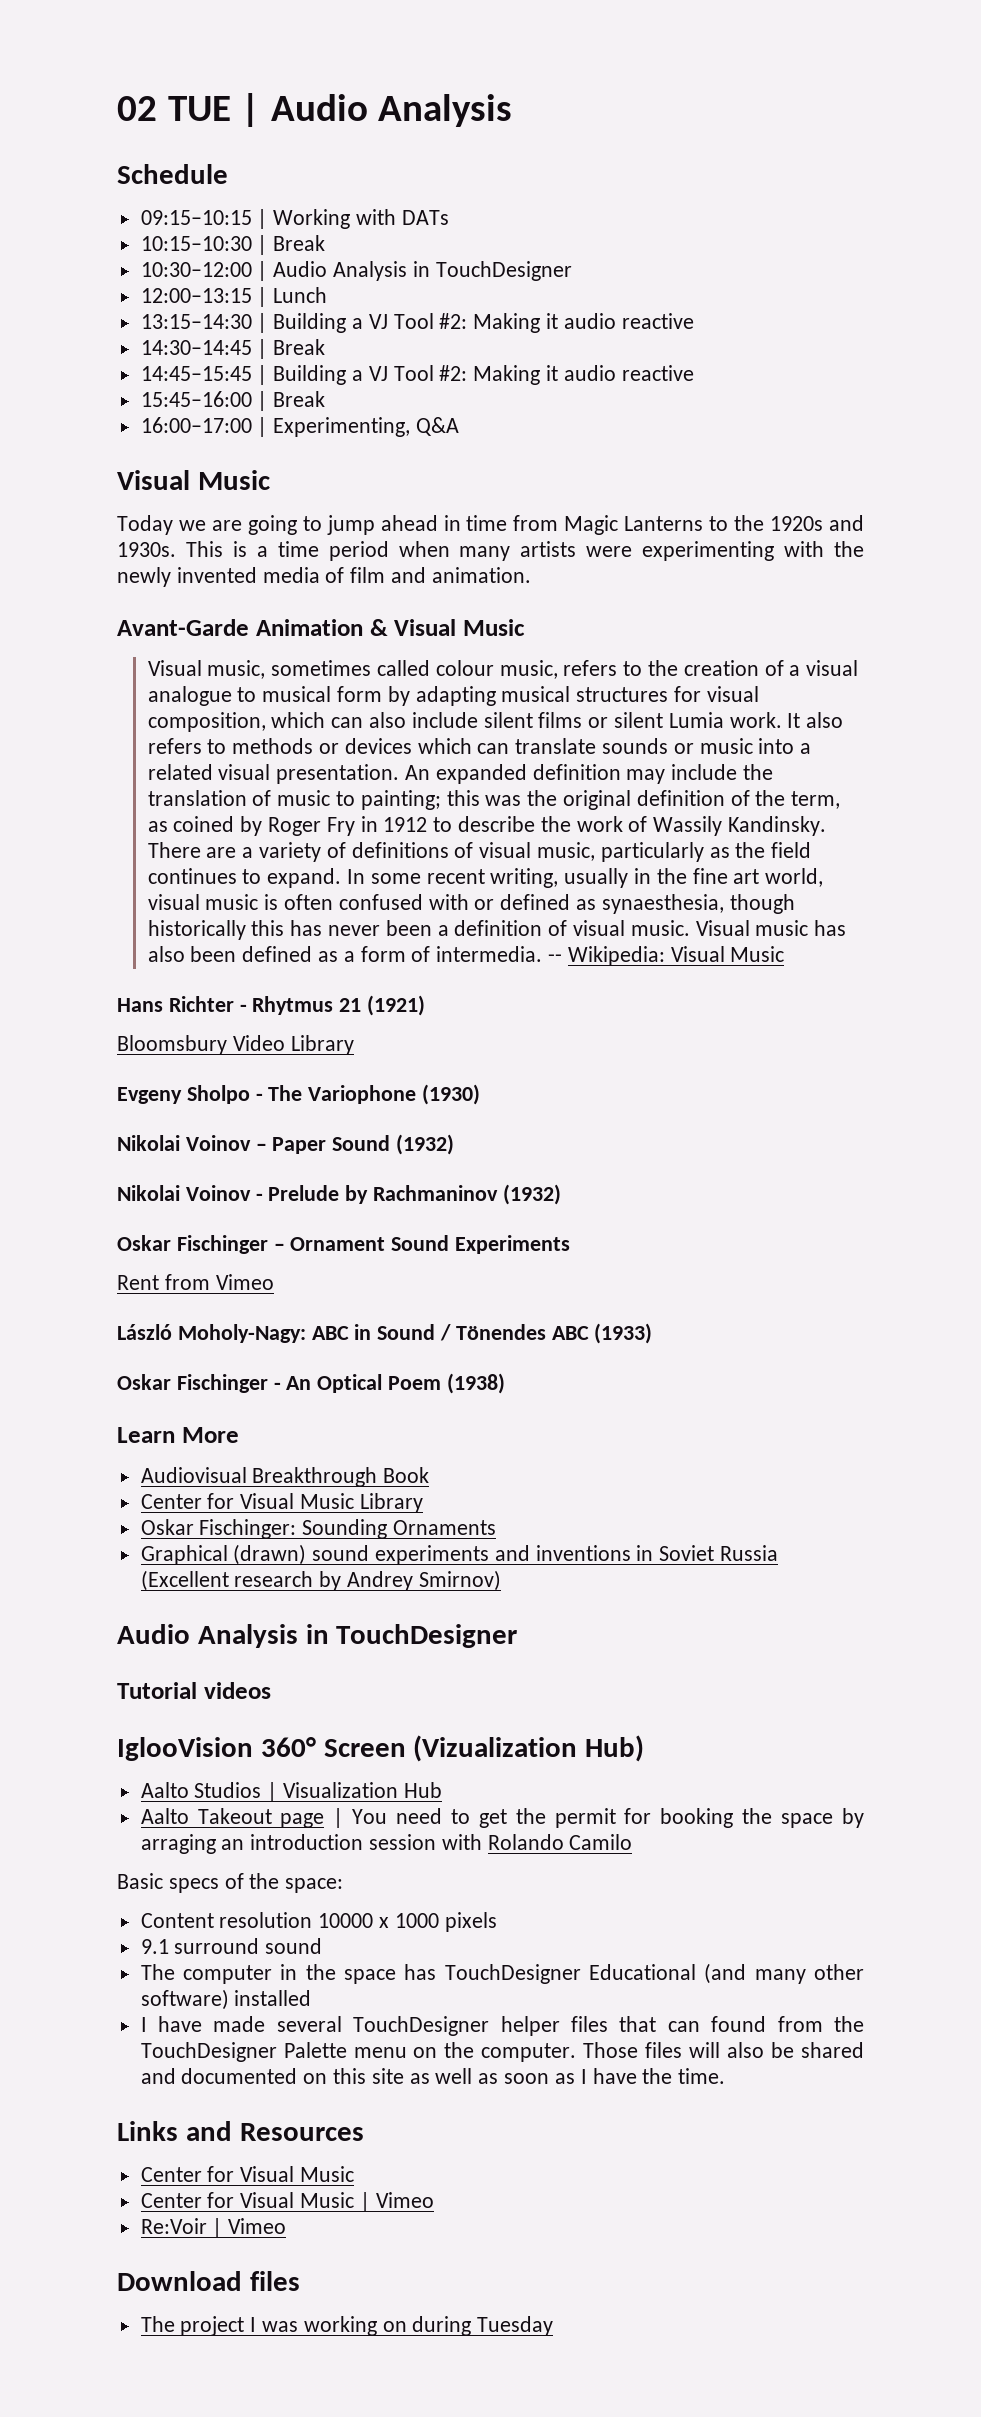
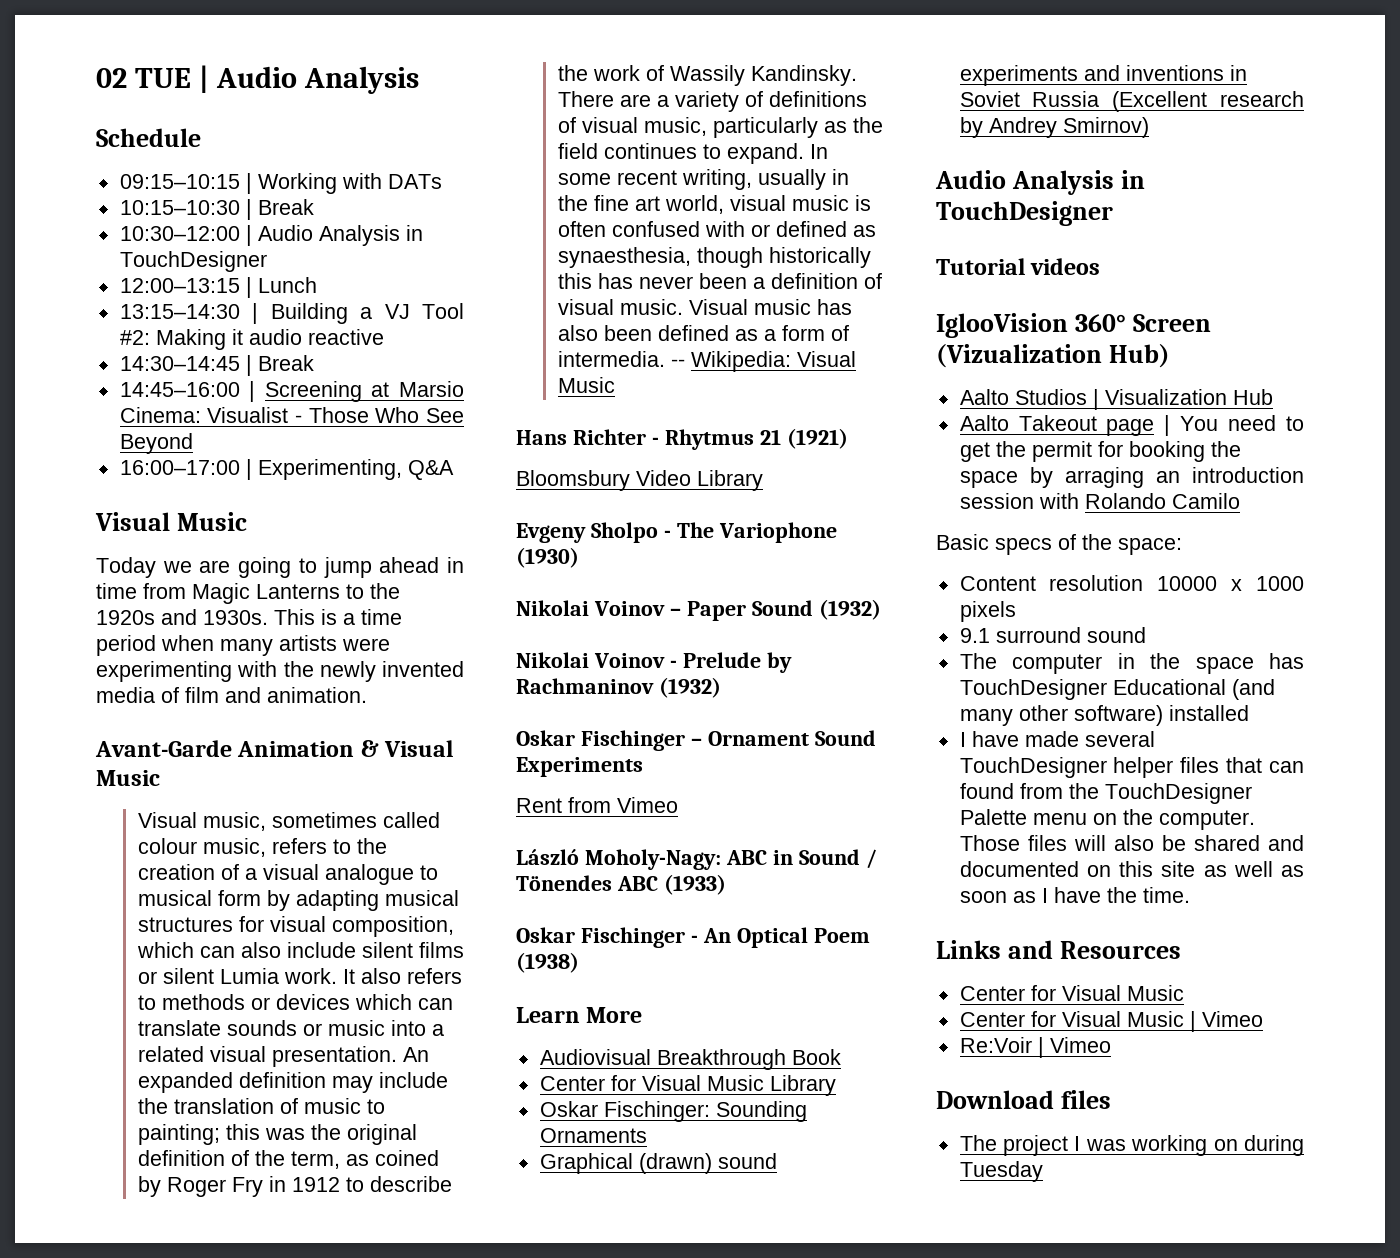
- 14:45–15:45 | Building a VJ Tool #2: Making it audio reactive
- 15:45–16:00 | Break
+ 14:45–16:00 | Screening at Marsio Cinema: Visualist - Those Who See Beyond

